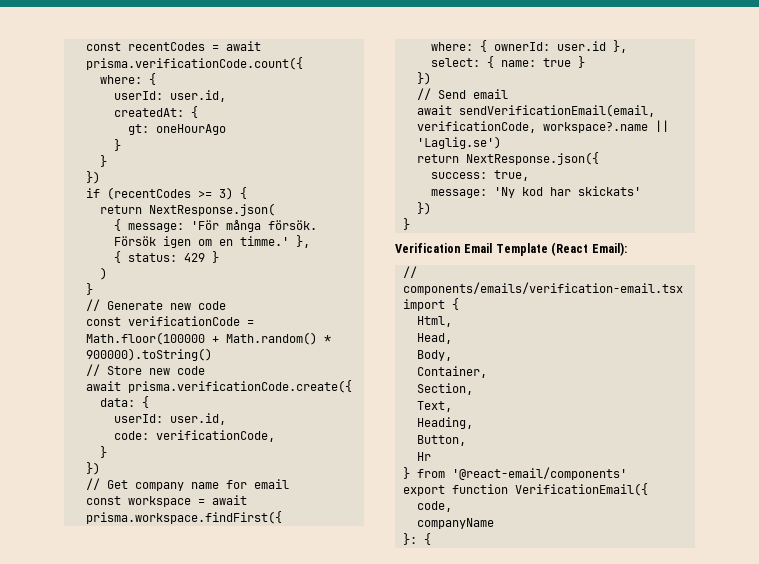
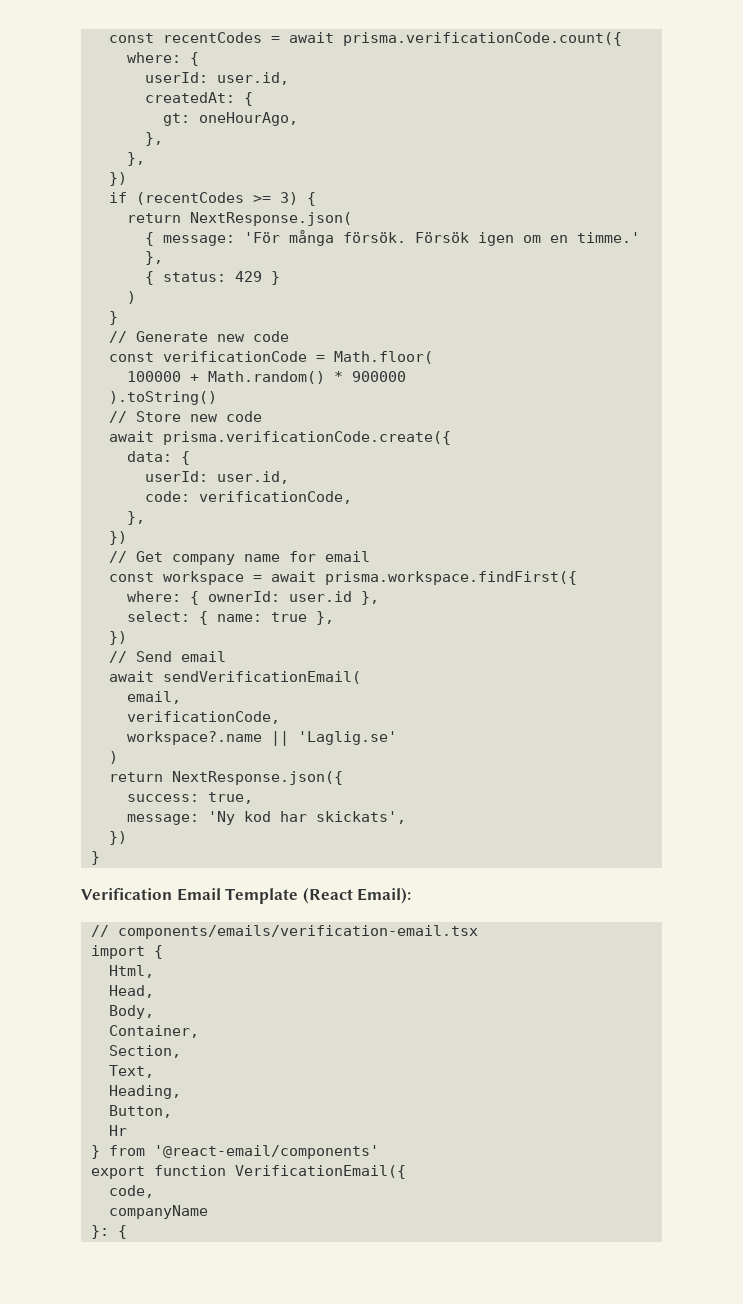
- gt: oneHourAgo
- }
- }
+ gt: oneHourAgo,
+ },
+ },
- const verificationCode = Math.floor(100000 + Math.random() * 900000).toString()
+ const verificationCode = Math.floor(
+ 100000 + Math.random() * 900000
+ ).toString()
  code: verificationCode,
- }
+ },
- select: { name: true }
+ select: { name: true },
- await sendVerificationEmail(email, verificationCode, workspace?.name || 'Laglig.se')
+ await sendVerificationEmail(
+ email,
+ verificationCode,
+ workspace?.name || 'Laglig.se'
+ )
- message: 'Ny kod har skickats'
+ message: 'Ny kod har skickats',

